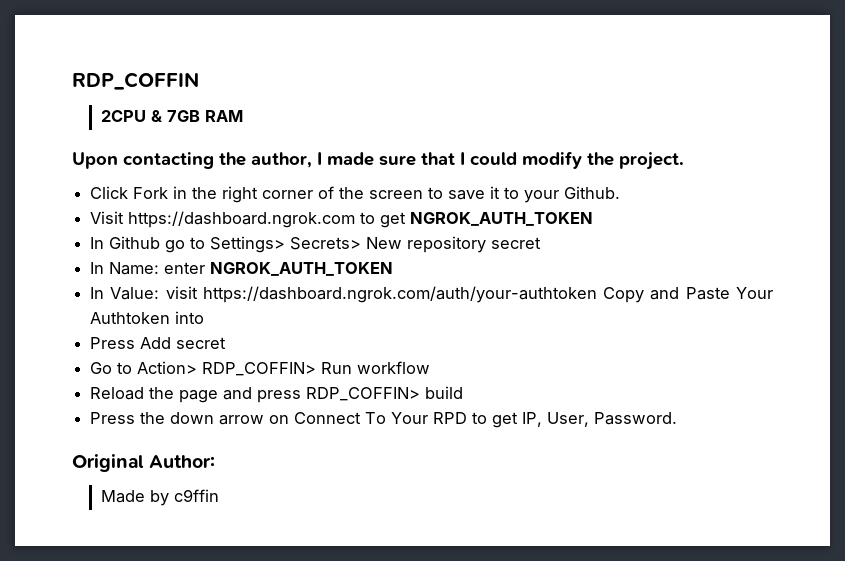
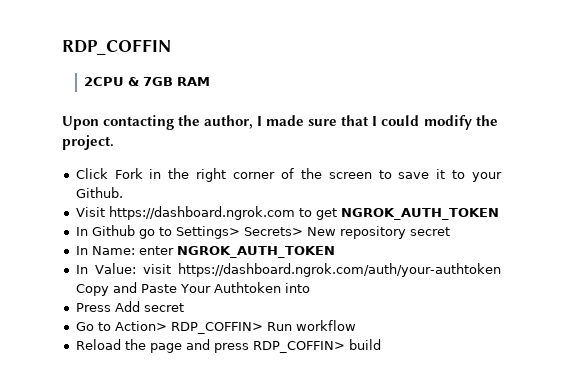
- Press the down arrow on Connect To Your RPD to get IP, User, Password.
- Original Author:
- Made by c9ffin

